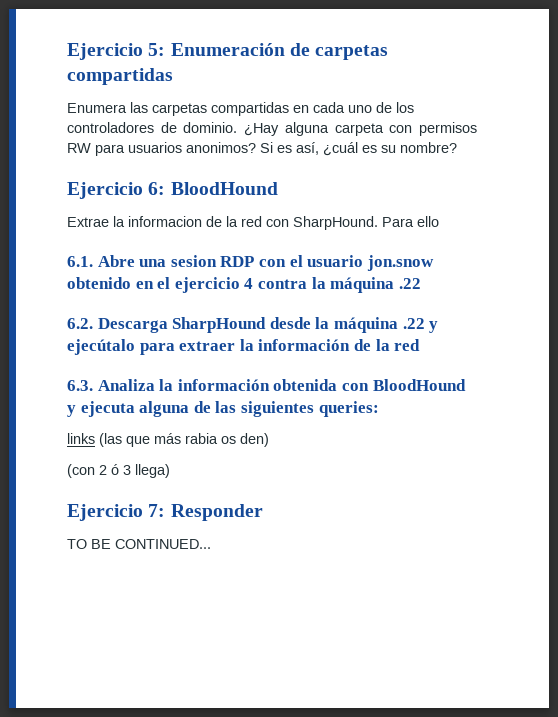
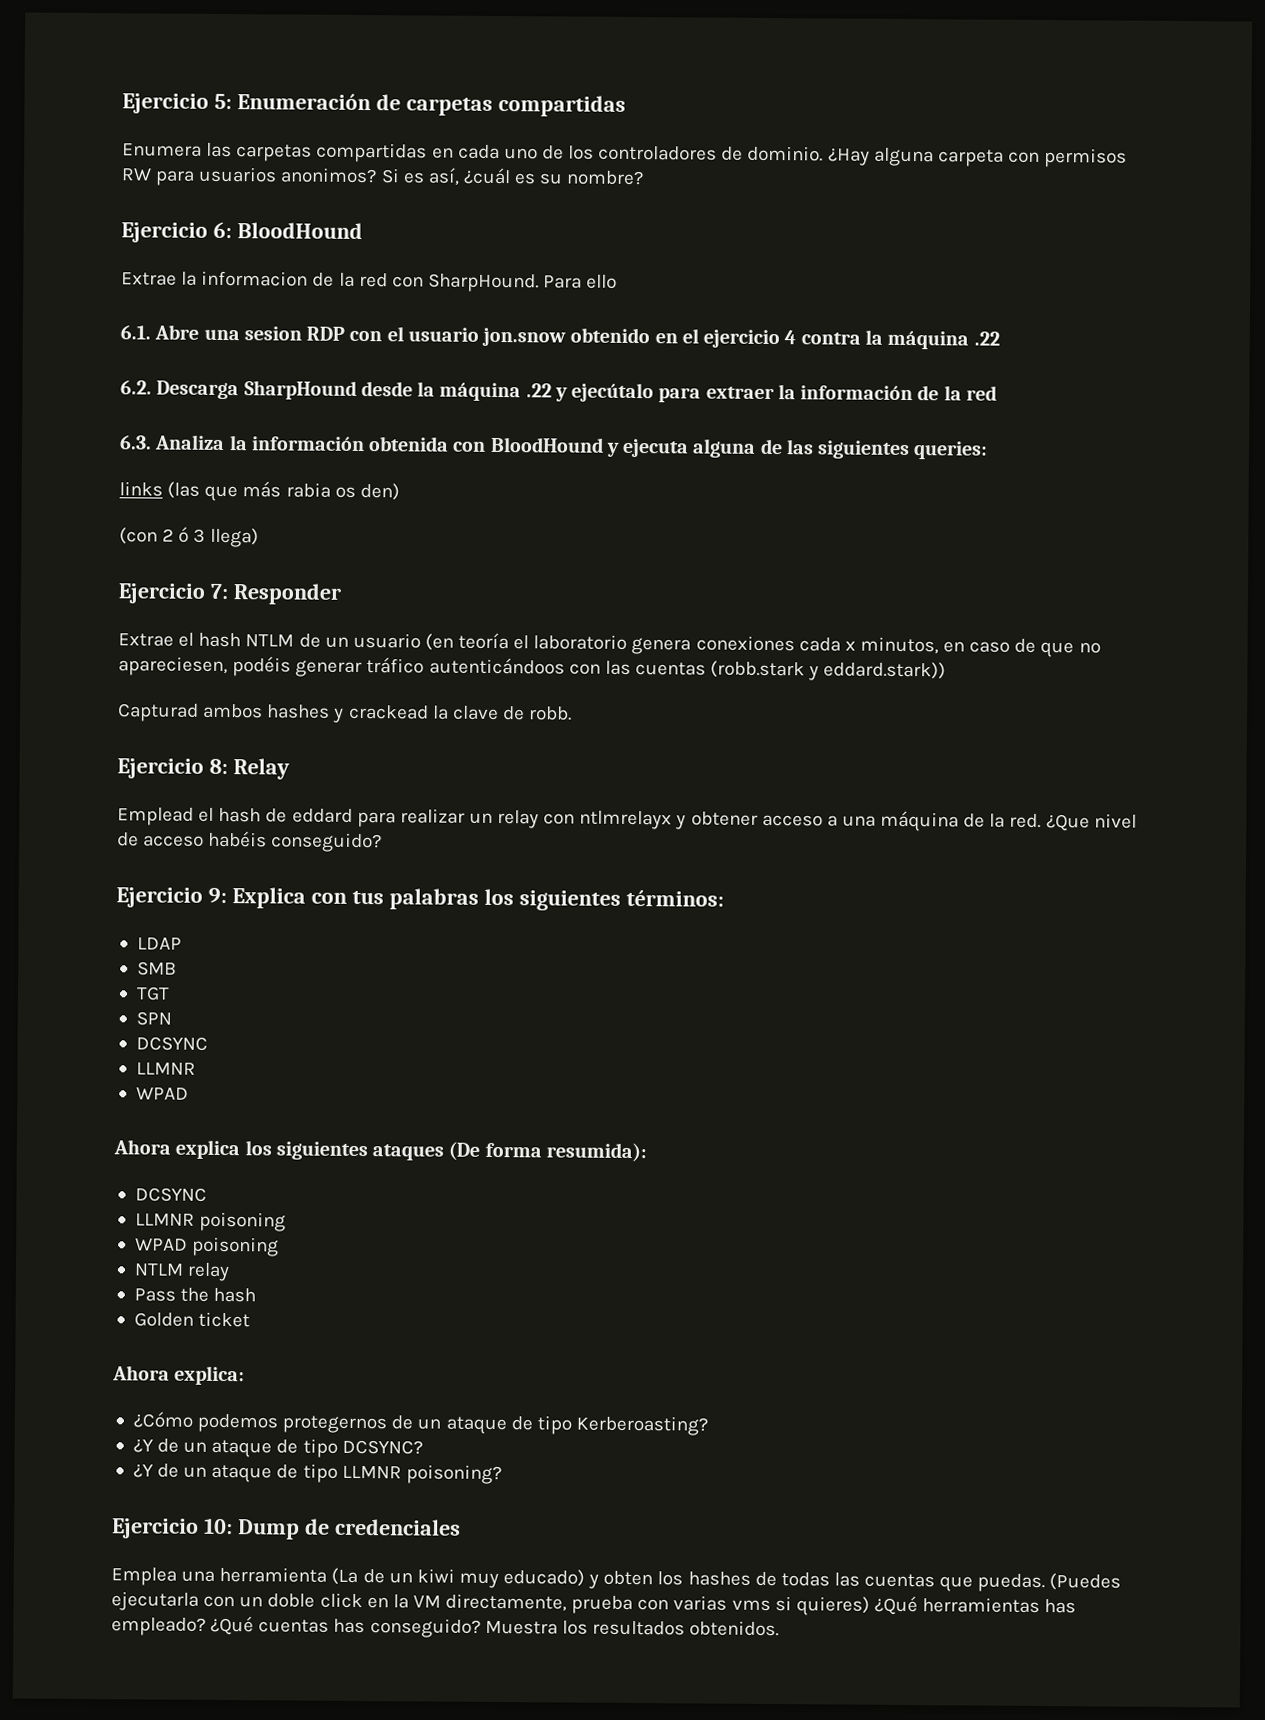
- TO BE CONTINUED...
+ Extrae el hash NTLM de un usuario (en teoría el laboratorio genera conexiones cada x minutos, en caso de que no apareciesen, podéis generar tráfico autenticándoos con las cuentas (robb.stark y eddard.stark))
+ Capturad ambos hashes y crackead la clave de robb.
+ Ejercicio 8: Relay
+ Emplead el hash de eddard para realizar un relay con ntlmrelayx y obtener acceso a una máquina de la red. ¿Que nivel de acceso habéis conseguido?
+ Ejercicio 9: Explica con tus palabras los siguientes términos:
+ LDAP
+ SMB
+ TGT
+ SPN
+ DCSYNC
+ LLMNR
+ WPAD
+ Ahora explica los siguientes ataques (De forma resumida):
+ DCSYNC
+ LLMNR poisoning
+ WPAD poisoning
+ NTLM relay
+ Pass the hash
+ Golden ticket
+ Ahora explica:
+ ¿Cómo podemos protegernos de un ataque de tipo Kerberoasting?
+ ¿Y de un ataque de tipo DCSYNC?
+ ¿Y de un ataque de tipo LLMNR poisoning?
+ Ejercicio 10: Dump de credenciales
+ Emplea una herramienta (La de un kiwi muy educado) y obten los hashes de todas las cuentas que puedas. (Puedes ejecutarla con un doble click en la VM directamente, prueba con varias vms si quieres) ¿Qué herramientas has empleado? ¿Qué cuentas has conseguido? Muestra los resultados obtenidos.

